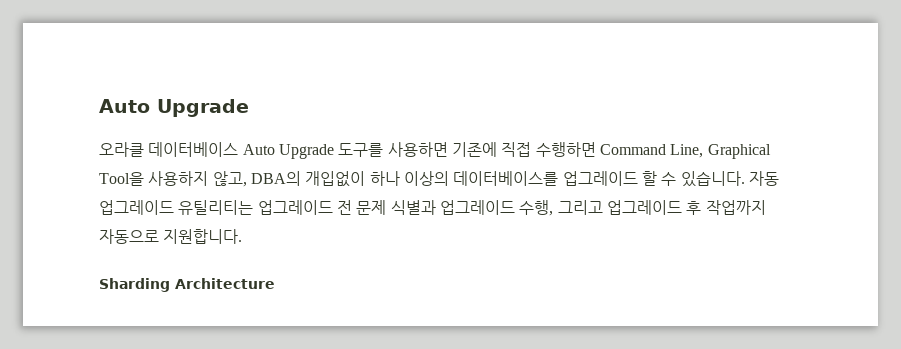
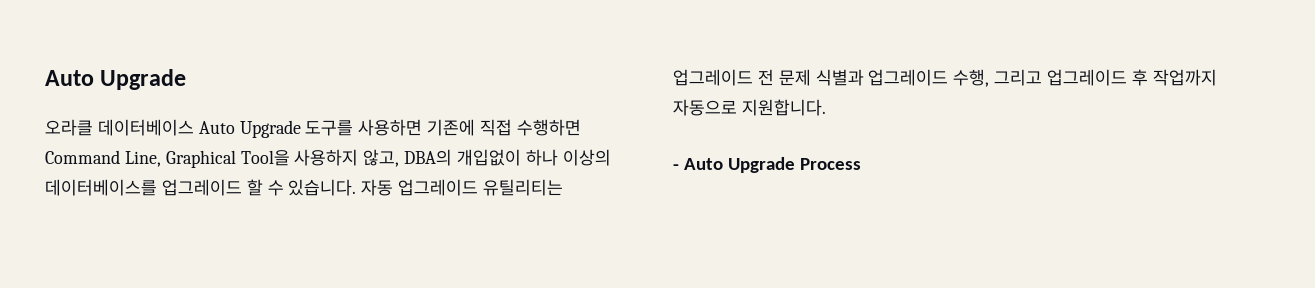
- Sharding Architecture
+ - Auto Upgrade Process

